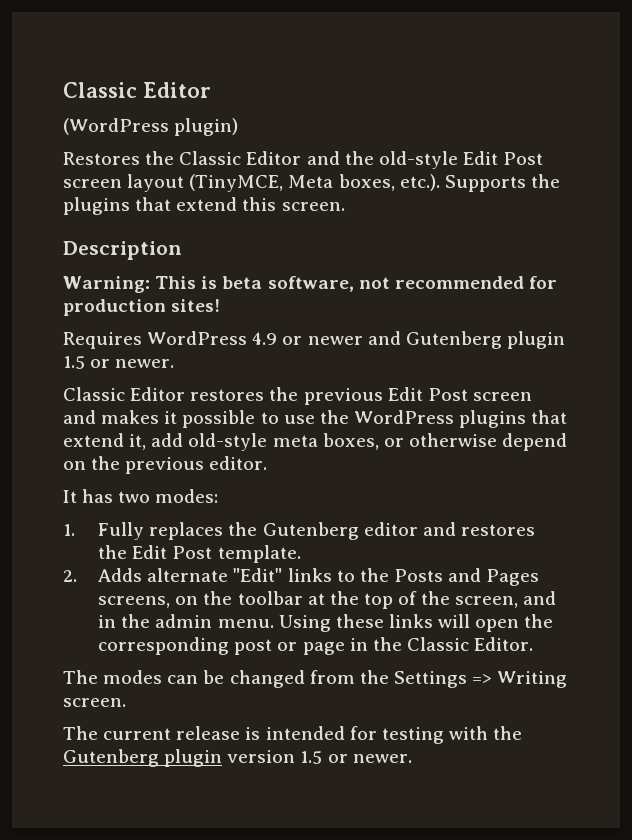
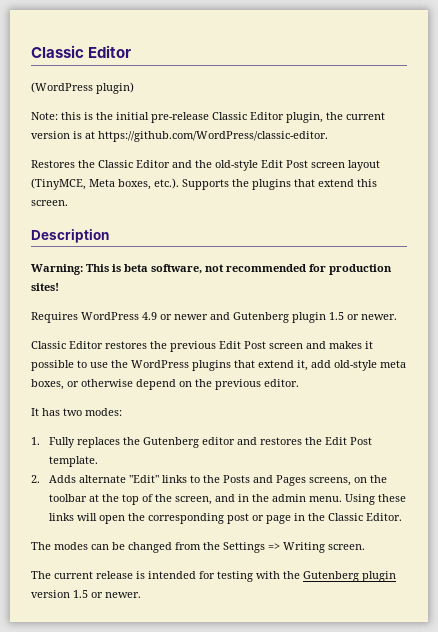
+ Note: this is the initial pre-release Classic Editor plugin, the current version is at https://github.com/WordPress/classic-editor.

